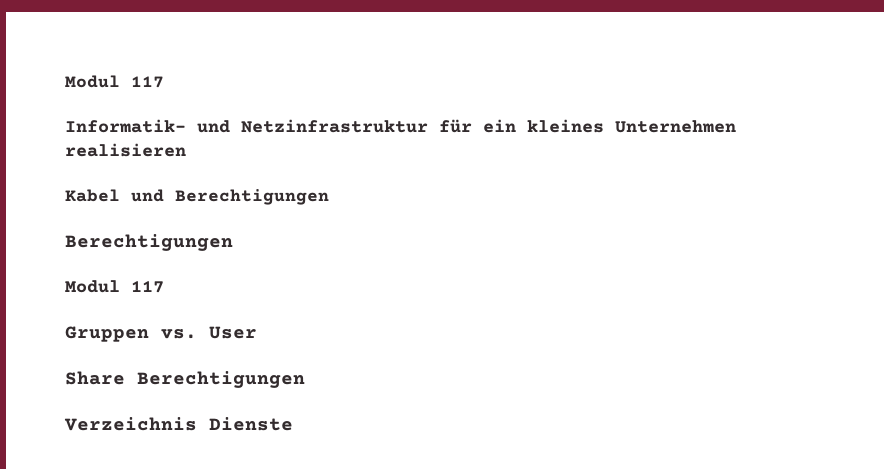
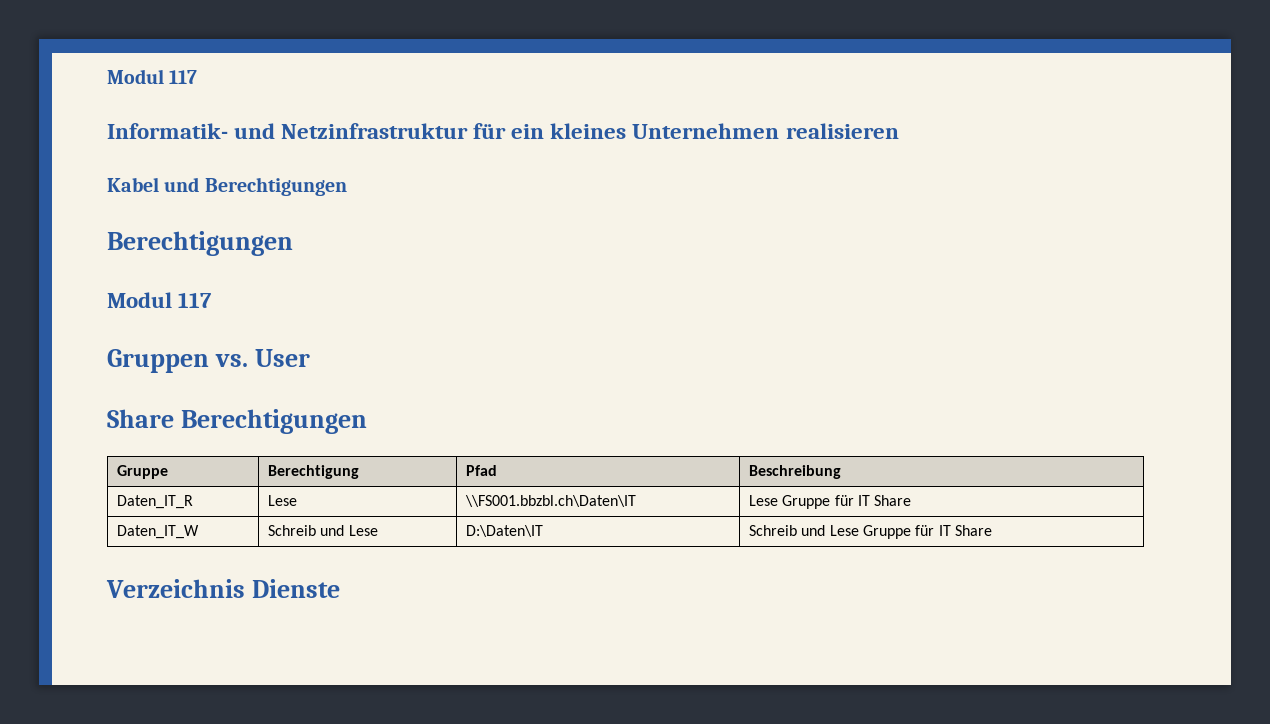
+ Gruppe | Berechtigung | Pfad | Beschreibung
+ Daten_IT_R | Lese | \\FS001.bbzbl.ch\Daten\IT | Lese Gruppe für IT Share
+ Daten_IT_W | Schreib und Lese | D:\Daten\IT | Schreib und Lese Gruppe für IT Share

